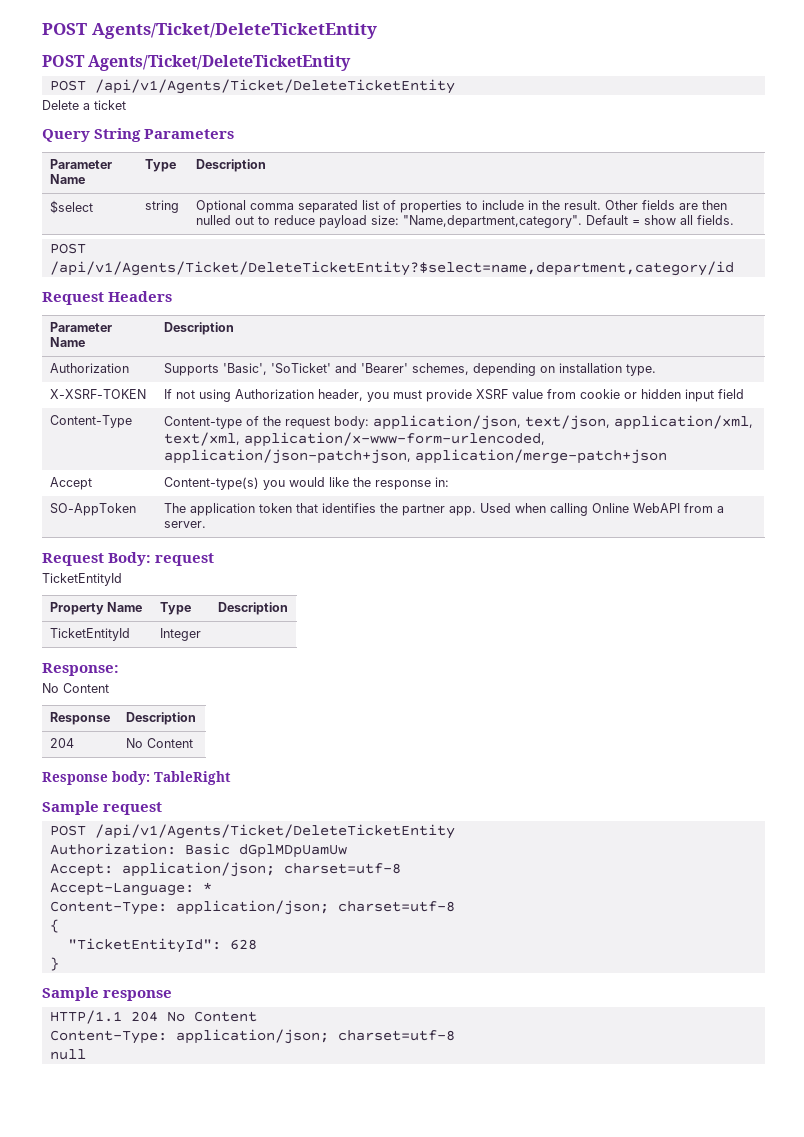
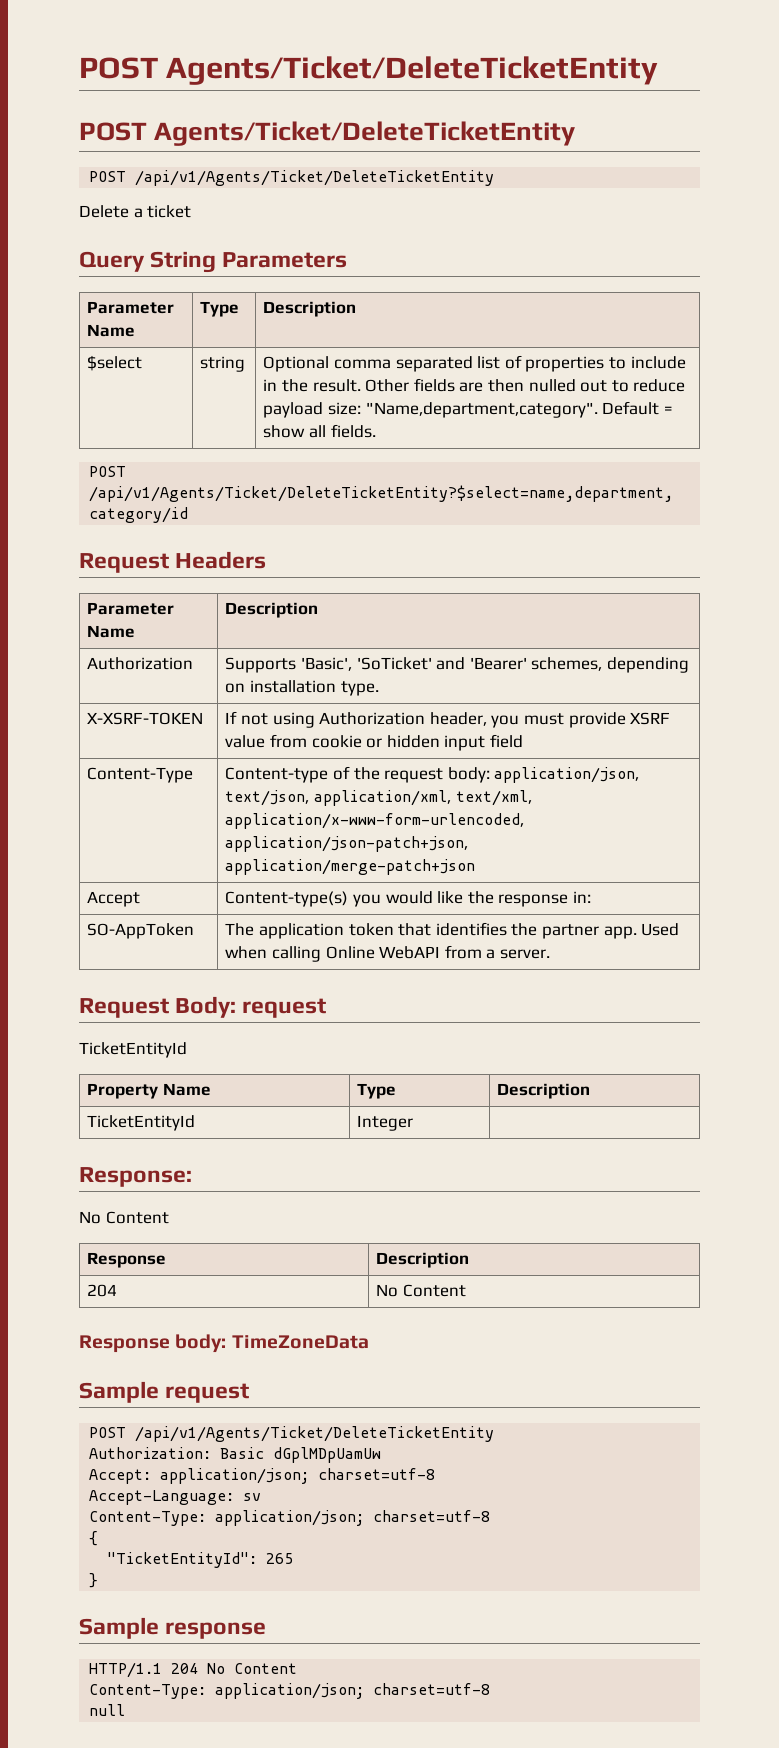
- Response body: TableRight
+ Response body: TimeZoneData
- Accept-Language: *
+ Accept-Language: sv
- "TicketEntityId": 628
+ "TicketEntityId": 265

